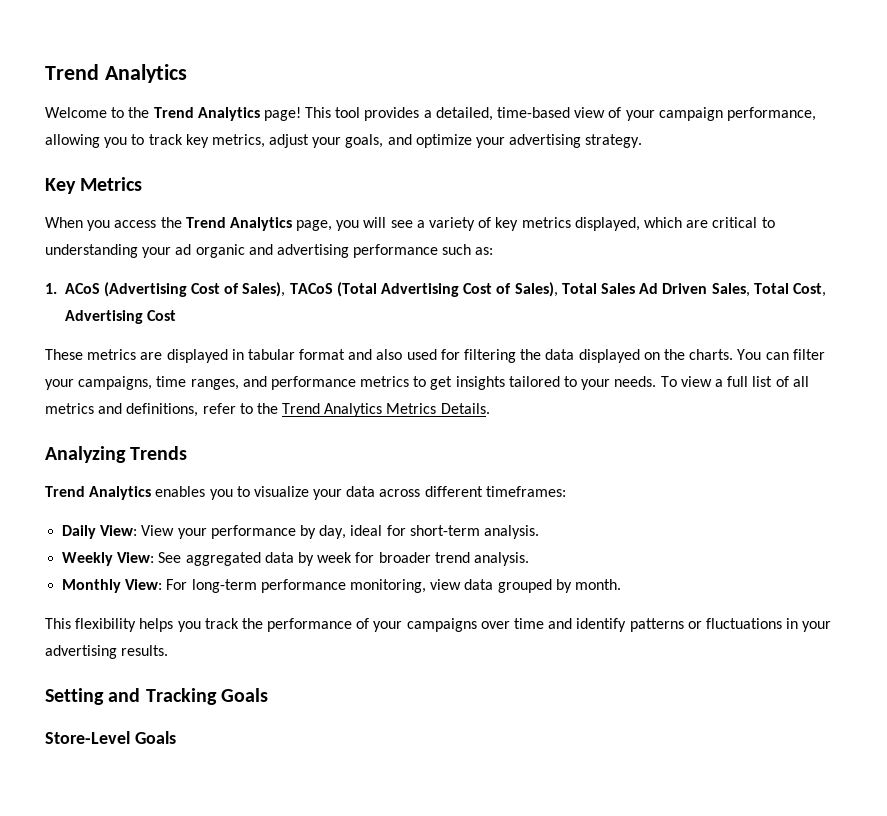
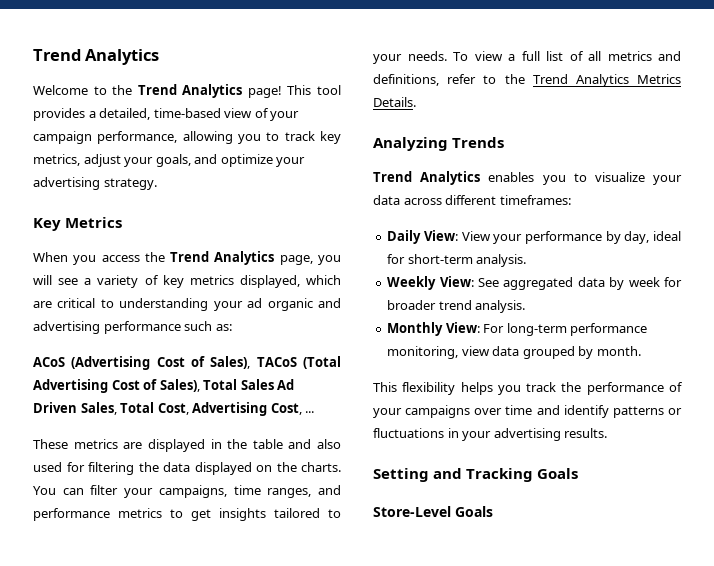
- 1. ACoS (Advertising Cost of Sales), TACoS (Total Advertising Cost of Sales), Total Sales Ad Driven Sales, Total Cost, Advertising Cost
+ ACoS (Advertising Cost of Sales), TACoS (Total Advertising Cost of Sales), Total Sales Ad Driven Sales, Total Cost, Advertising Cost, ...
- These metrics are displayed in tabular format and also used for filtering the data displayed on the charts.
+ These metrics are displayed in the table and also used for filtering the data displayed on the charts.

